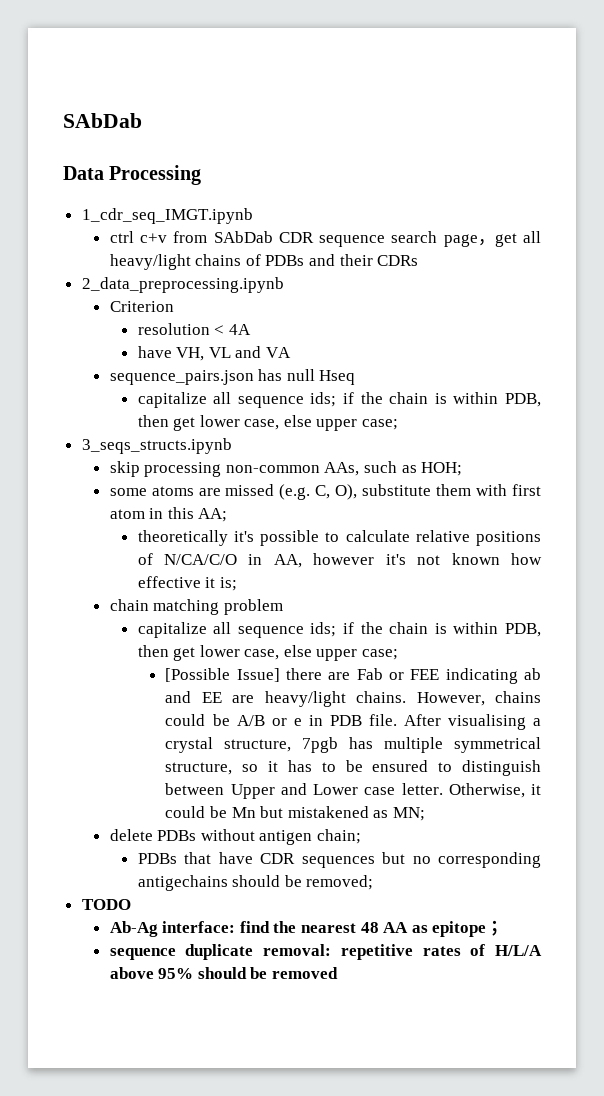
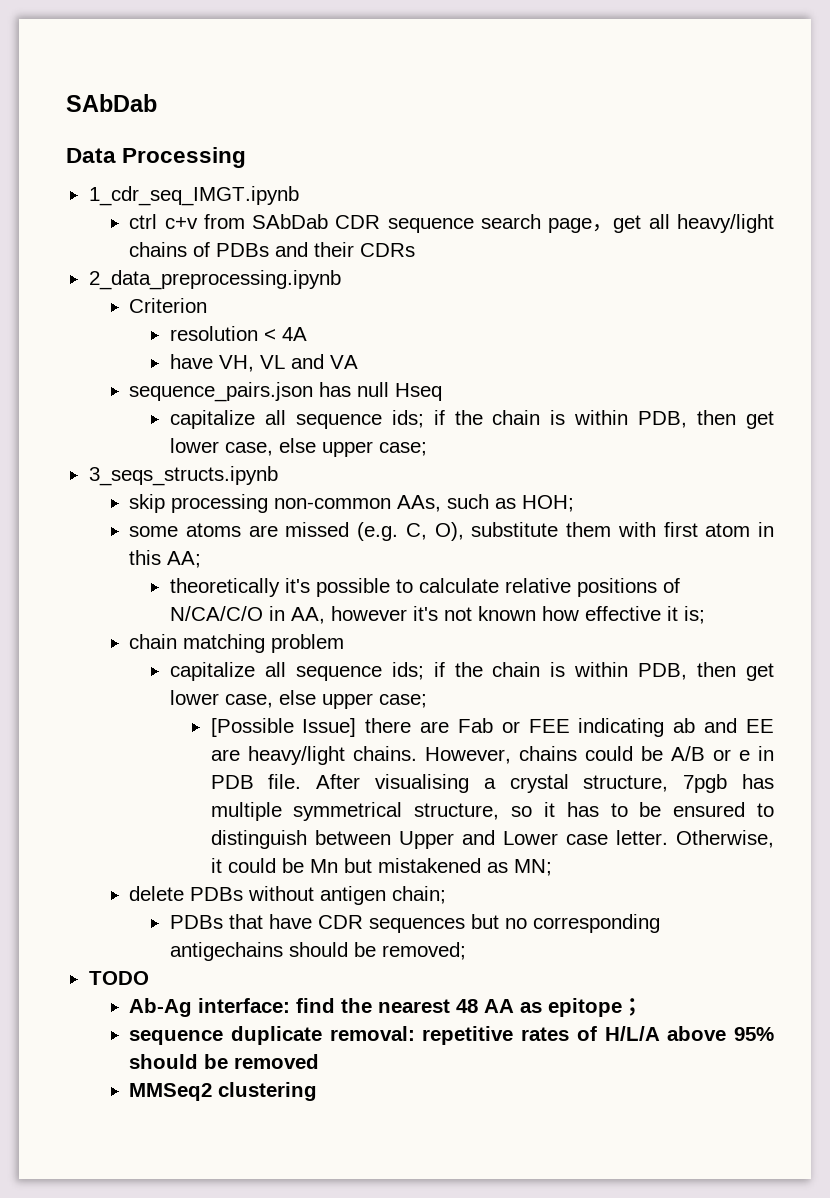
+ MMSeq2 clustering

